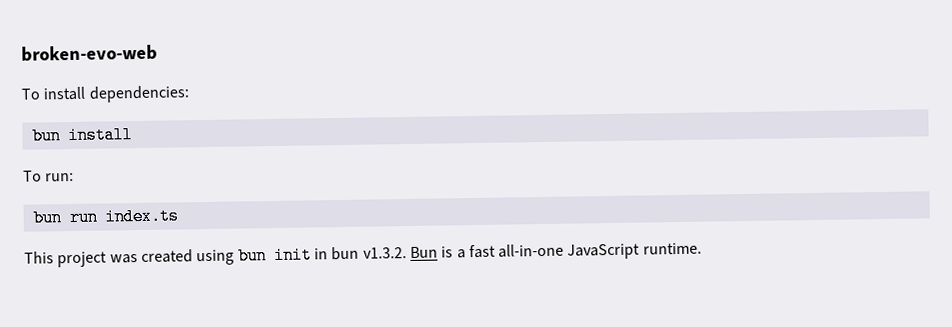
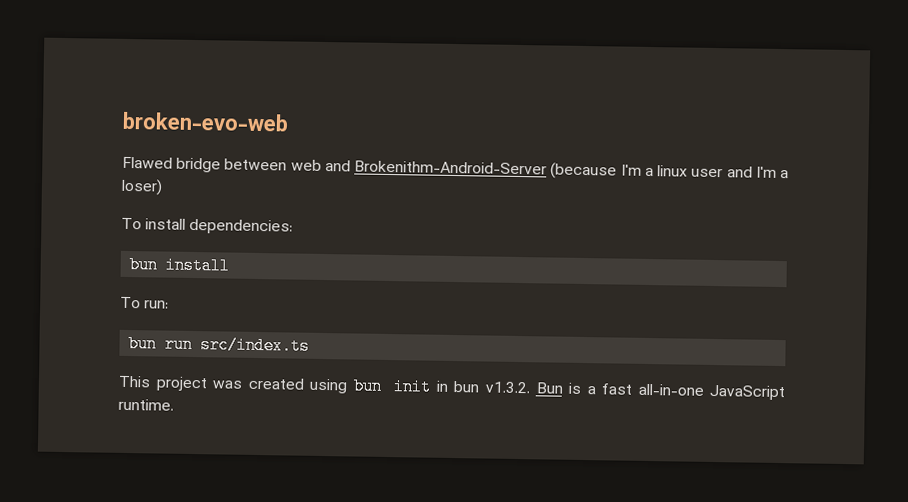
+ Flawed bridge between web and Brokenithm-Android-Server (because I'm a linux user and I'm a loser)
- bun run index.ts
+ bun run src/index.ts

